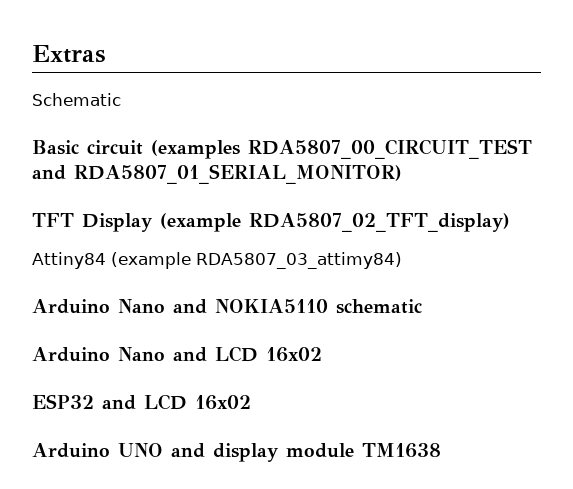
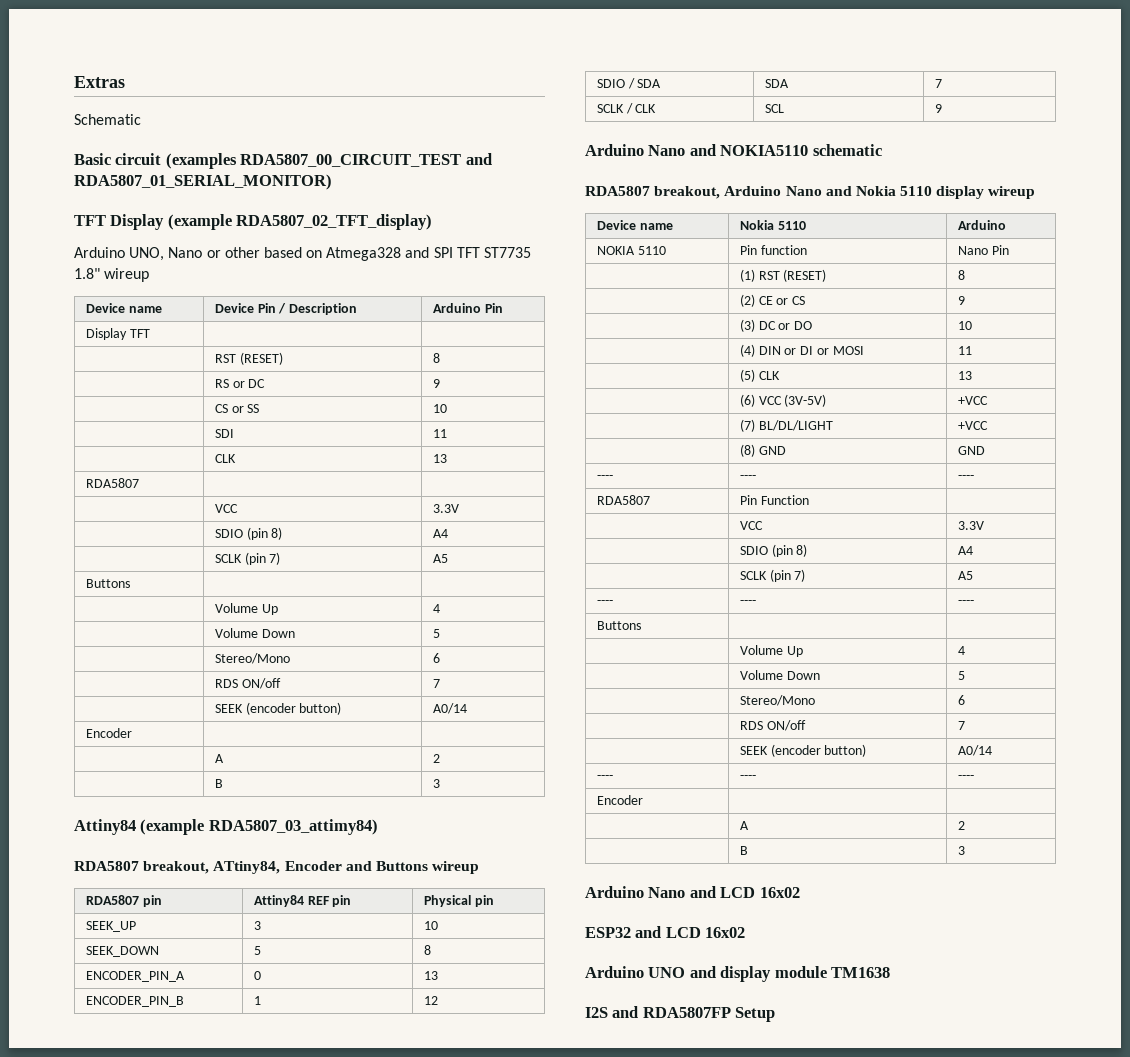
+ Arduino UNO, Nano or other based on Atmega328 and SPI TFT ST7735 1.8" wireup
+ Device name | Device Pin / Description | Arduino Pin
+ Display TFT | |
+ | RST (RESET) | 8
+ | RS or DC | 9
+ | CS or SS | 10
+ | SDI | 11
+ | CLK | 13
+ RDA5807 | |
+ | VCC | 3.3V
+ | SDIO (pin 8) | A4
+ | SCLK (pin 7) | A5
+ Buttons | |
+ | Volume Up | 4
+ | Volume Down | 5
+ | Stereo/Mono | 6
+ | RDS ON/off | 7
+ | SEEK (encoder button) | A0/14
+ Encoder | |
+ | A | 2
+ | B | 3
  Attiny84 (example RDA5807_03_attimy84)
+ RDA5807 breakout, ATtiny84, Encoder and Buttons wireup
+ RDA5807 pin | Attiny84 REF pin | Physical pin
+ SEEK_UP | 3 | 10
+ SEEK_DOWN | 5 | 8
+ ENCODER_PIN_A | 0 | 13
+ ENCODER_PIN_B | 1 | 12
+ SDIO / SDA | SDA | 7
+ SCLK / CLK | SCL | 9
+ RDA5807 breakout, Arduino Nano and Nokia 5110 display wireup
+ Device name | Nokia 5110 | Arduino
+ NOKIA 5110 | Pin function | Nano Pin
+ | (1) RST (RESET) | 8
+ | (2) CE or CS | 9
+ | (3) DC or DO | 10
+ | (4) DIN or DI or MOSI | 11
+ | (5) CLK | 13
+ | (6) VCC (3V-5V) | +VCC
+ | (7) BL/DL/LIGHT | +VCC
+ | (8) GND | GND
+ ---- | ---- | ----
+ RDA5807 | Pin Function |
+ | VCC | 3.3V
+ | SDIO (pin 8) | A4
+ | SCLK (pin 7) | A5
+ ---- | ---- | ----
+ Buttons | |
+ | Volume Up | 4
+ | Volume Down | 5
+ | Stereo/Mono | 6
+ | RDS ON/off | 7
+ | SEEK (encoder button) | A0/14
+ ---- | ---- | ----
+ Encoder | |
+ | A | 2
+ | B | 3
+ I2S and RDA5807FP Setup

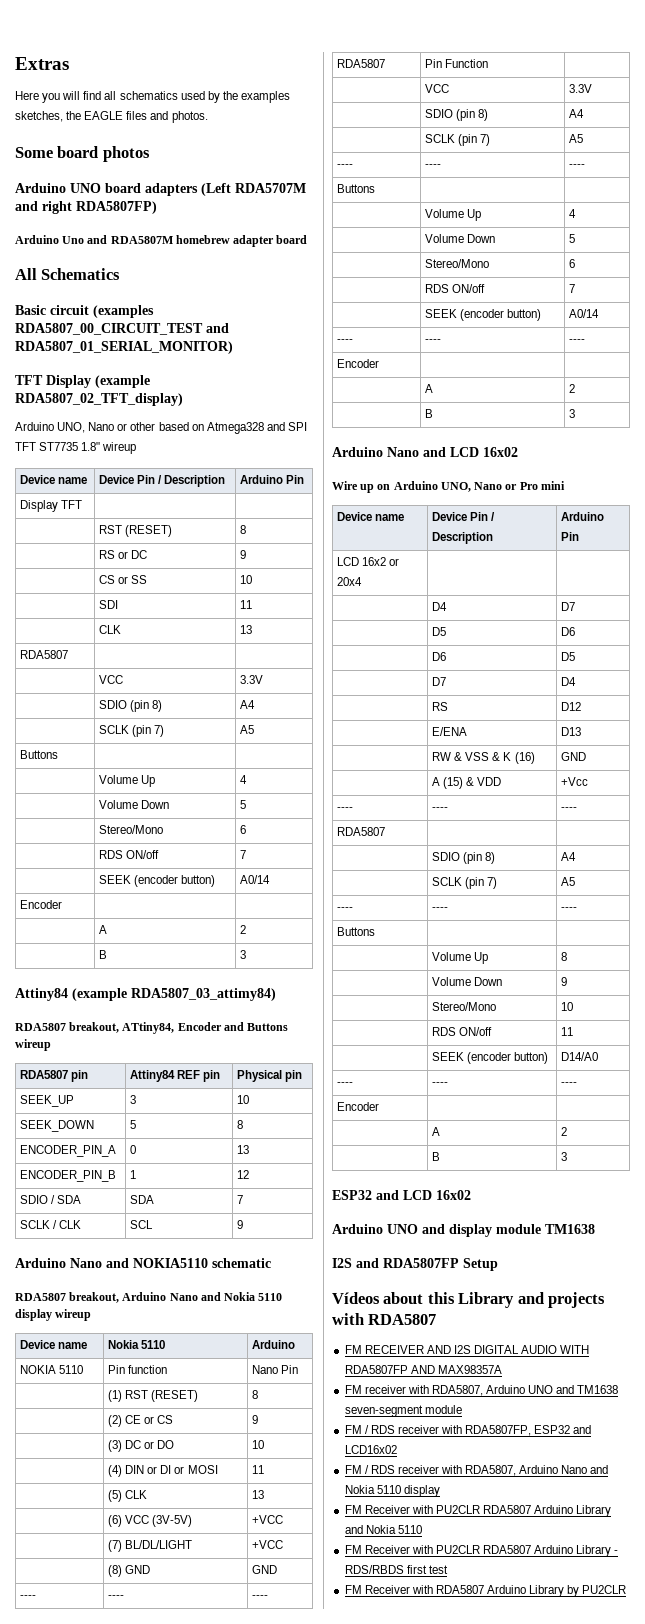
- Schematic
+ Here you will find all schematics used by the examples sketches, the EAGLE files and photos.
+ Some board photos
+ Arduino UNO board adapters (Left RDA5707M and right RDA5807FP)
+ Arduino Uno and RDA5807M homebrew adapter board
+ All Schematics
+ Wire up on Arduino UNO, Nano or Pro mini
+ Device name | Device Pin / Description | Arduino Pin
+ LCD 16x2 or 20x4 | |
+ | D4 | D7
+ | D5 | D6
+ | D6 | D5
+ | D7 | D4
+ | RS | D12
+ | E/ENA | D13
+ | RW & VSS & K (16) | GND
+ | A (15) & VDD | +Vcc
+ ---- | ---- | ----
+ RDA5807 | |
+ | SDIO (pin 8) | A4
+ | SCLK (pin 7) | A5
+ ---- | ---- | ----
+ Buttons | |
+ | Volume Up | 8
+ | Volume Down | 9
+ | Stereo/Mono | 10
+ | RDS ON/off | 11
+ | SEEK (encoder button) | D14/A0
+ ---- | ---- | ----
+ Encoder | |
+ | A | 2
+ | B | 3
+ Vídeos about this Library and projects with RDA5807
+ FM RECEIVER AND I2S DIGITAL AUDIO WITH RDA5807FP AND MAX98357A
+ FM receiver with RDA5807, Arduino UNO and TM1638 seven-segment module
+ FM / RDS receiver with RDA5807FP, ESP32 and LCD16x02
+ FM / RDS receiver with RDA5807, Arduino Nano and Nokia 5110 display
+ FM Receiver with PU2CLR RDA5807 Arduino Library and Nokia 5110
+ FM Receiver with PU2CLR RDA5807 Arduino Library - RDS/RBDS first test
+ FM Receiver with RDA5807 Arduino Library by PU2CLR

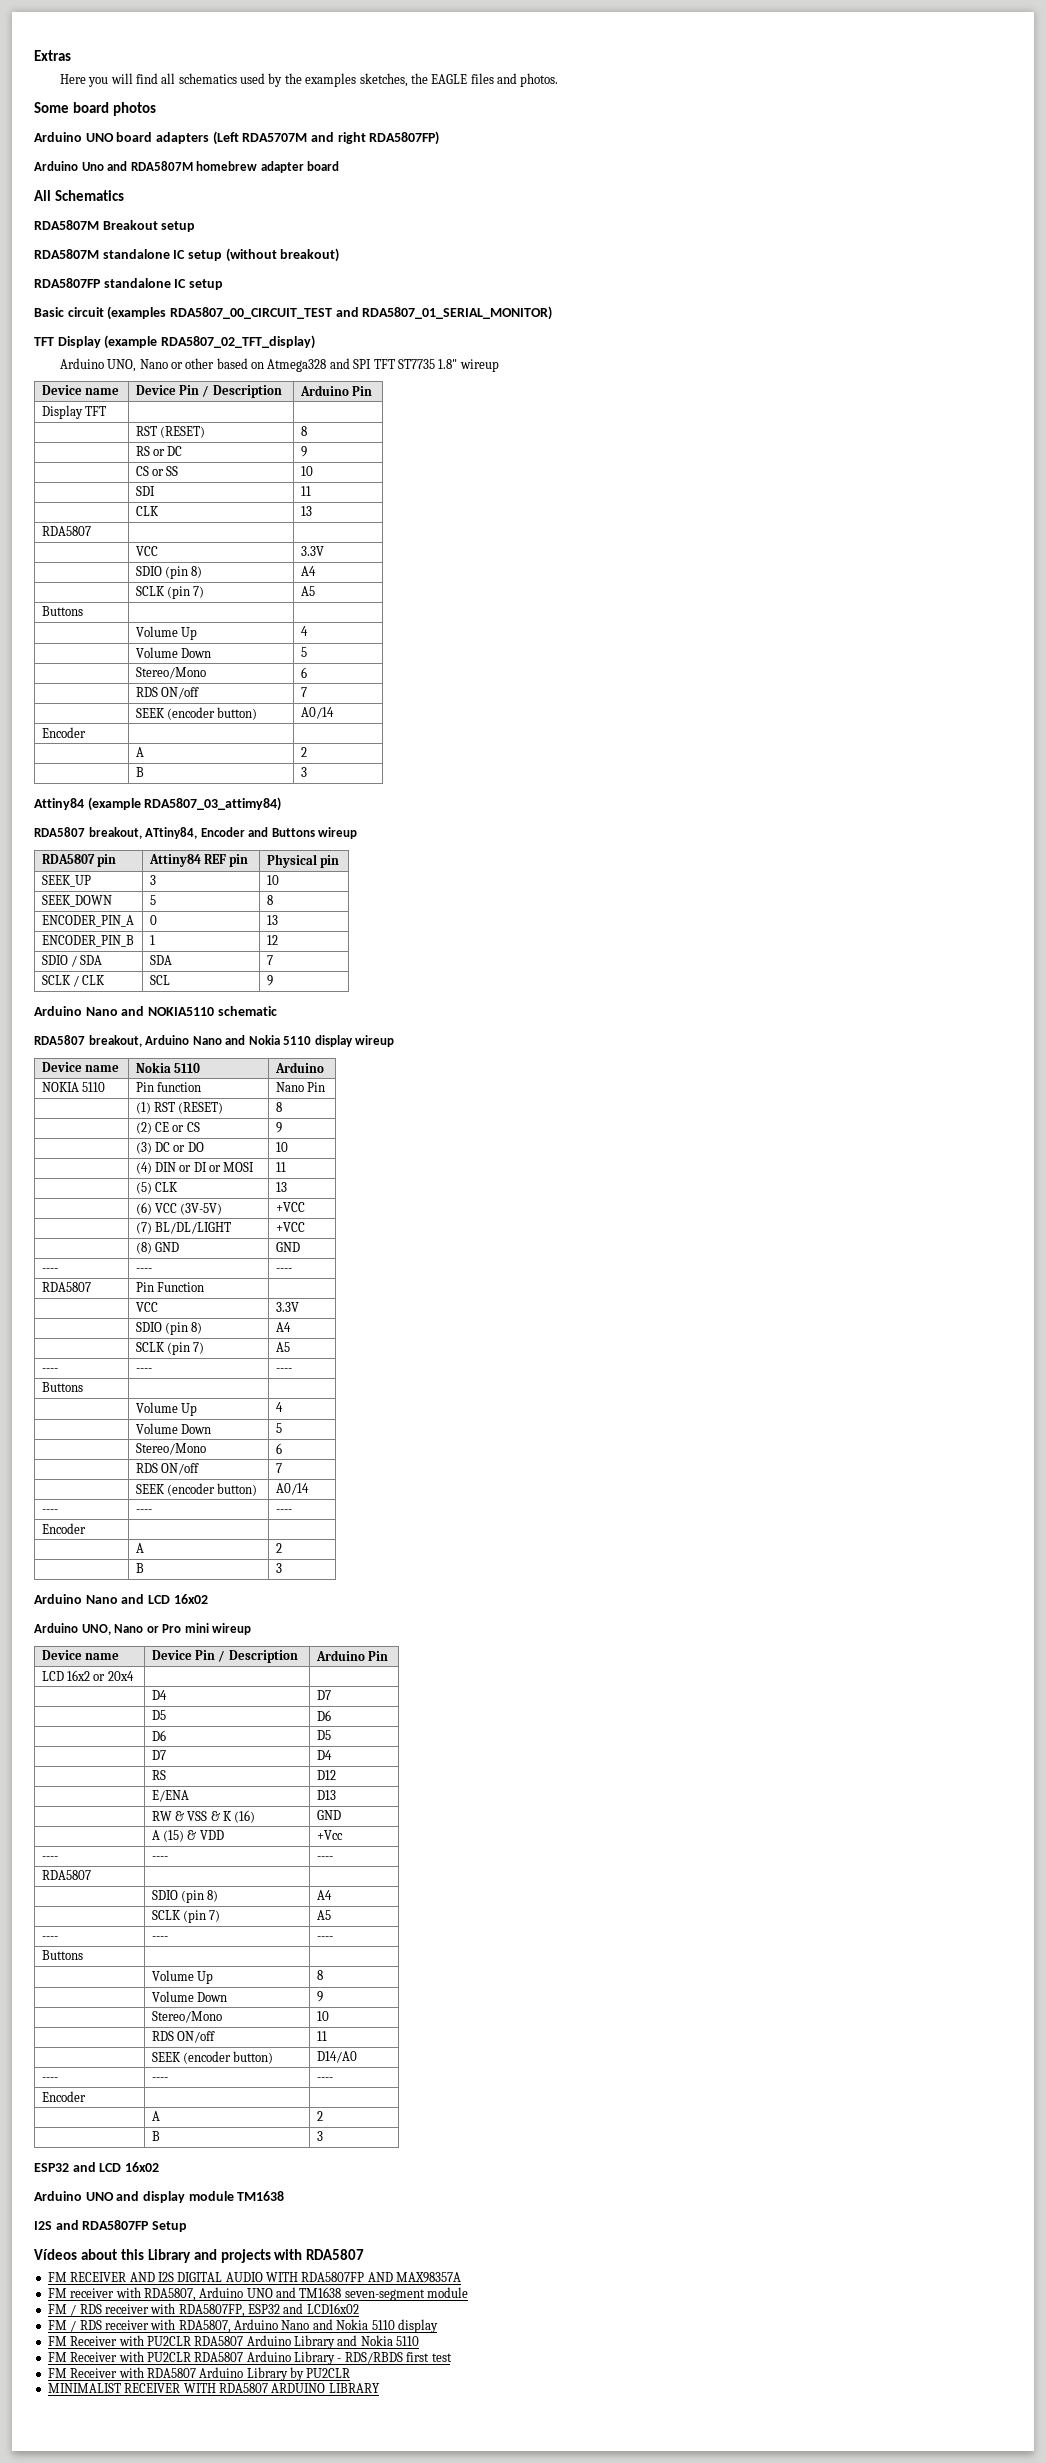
+ RDA5807M Breakout setup
+ RDA5807M standalone IC setup (without breakout)
+ RDA5807FP standalone IC setup
- Wire up on Arduino UNO, Nano or Pro mini
+ Arduino UNO, Nano or Pro mini wireup
+ MINIMALIST RECEIVER WITH RDA5807 ARDUINO LIBRARY

